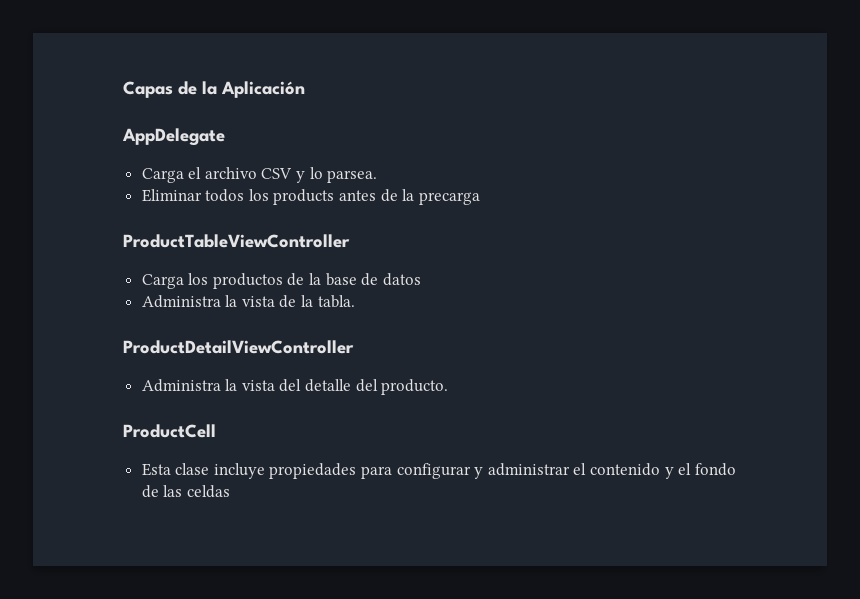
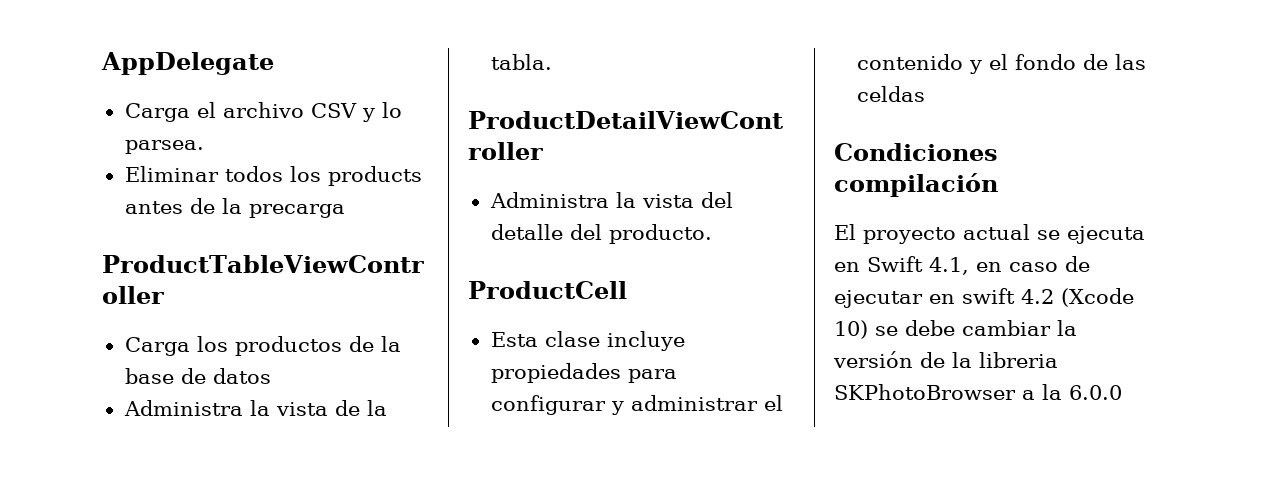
- Capas de la Aplicación
+ Condiciones compilación
+ El proyecto actual se ejecuta en Swift 4.1, en caso de ejecutar en swift 4.2 (Xcode 10) se debe cambiar la versión de la libreria SKPhotoBrowser a la 6.0.0

